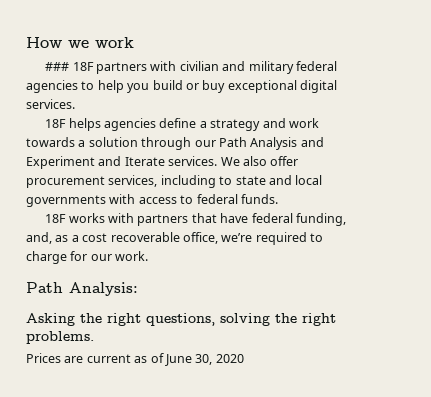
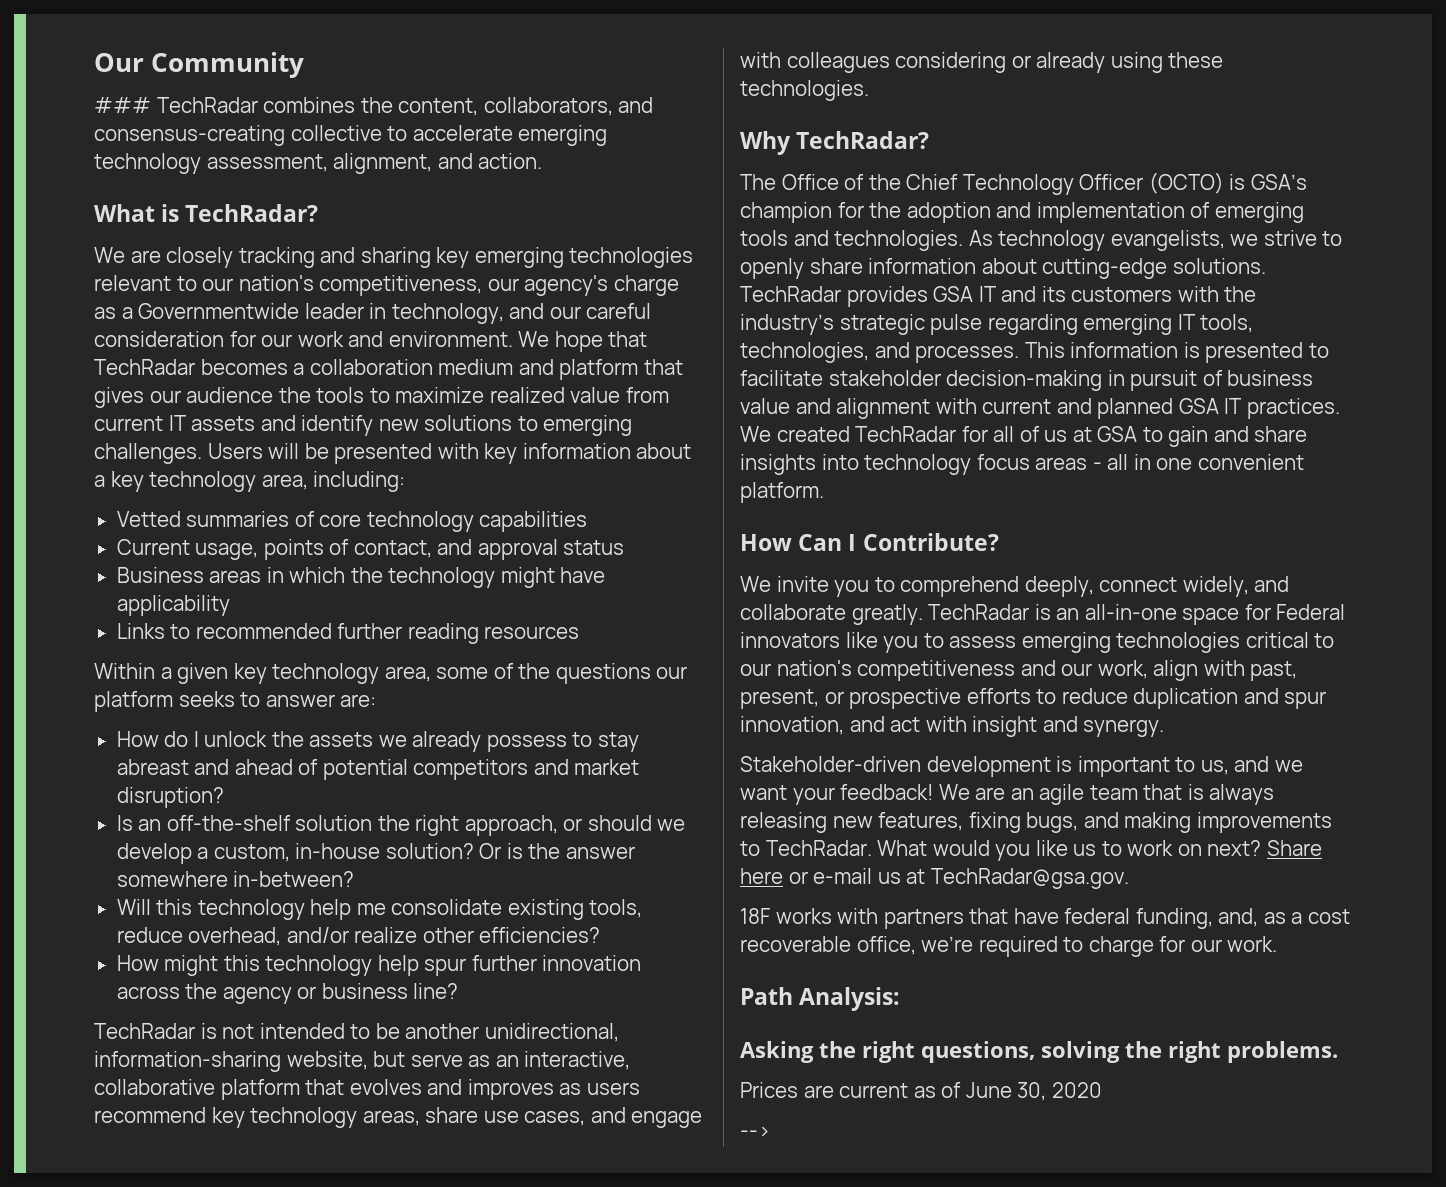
- How we work
- ### 18F partners with civilian and military federal agencies to help you build or buy exceptional digital services.
- 18F helps agencies define a strategy and work towards a solution through our Path Analysis and Experiment and Iterate services. We also offer procurement services, including to state and local governments with access to federal funds.
+ Our Community
+ ### TechRadar combines the content, collaborators, and consensus-creating collective to accelerate emerging technology assessment, alignment, and action.
+ What is TechRadar?
+ We are closely tracking and sharing key emerging technologies relevant to our nation's competitiveness, our agency's charge as a Governmentwide leader in technology, and our careful consideration for our work and environment. We hope that TechRadar becomes a collaboration medium and platform that gives our audience the tools to maximize realized value from current IT assets and identify new solutions to emerging challenges. Users will be presented with key information about a key technology area, including:
+ Vetted summaries of core technology capabilities
+ Current usage, points of contact, and approval status
+ Business areas in which the technology might have applicability
+ Links to recommended further reading resources
+ Within a given key technology area, some of the questions our platform seeks to answer are:
+ How do I unlock the assets we already possess to stay abreast and ahead of potential competitors and market disruption?
+ Is an off-the-shelf solution the right approach, or should we develop a custom, in-house solution? Or is the answer somewhere in-between?
+ Will this technology help me consolidate existing tools, reduce overhead, and/or realize other efficiencies?
+ How might this technology help spur further innovation across the agency or business line?
+ TechRadar is not intended to be another unidirectional, information-sharing website, but serve as an interactive, collaborative platform that evolves and improves as users recommend key technology areas, share use cases, and engage with colleagues considering or already using these technologies.
+ Why TechRadar?
+ The Office of the Chief Technology Officer (OCTO) is GSA’s champion for the adoption and implementation of emerging tools and technologies. As technology evangelists, we strive to openly share information about cutting-edge solutions. TechRadar provides GSA IT and its customers with the industry’s strategic pulse regarding emerging IT tools, technologies, and processes. This information is presented to facilitate stakeholder decision-making in pursuit of business value and alignment with current and planned GSA IT practices. We created TechRadar for all of us at GSA to gain and share insights into technology focus areas - all in one convenient platform.
+ How Can I Contribute?
+ We invite you to comprehend deeply, connect widely, and collaborate greatly. TechRadar is an all-in-one space for Federal innovators like you to assess emerging technologies critical to our nation's competitiveness and our work, align with past, present, or prospective efforts to reduce duplication and spur innovation, and act with insight and synergy.
+ Stakeholder-driven development is important to us, and we want your feedback! We are an agile team that is always releasing new features, fixing bugs, and making improvements to TechRadar. What would you like us to work on next? Share here or e-mail us at TechRadar@gsa.gov.
+ -->

